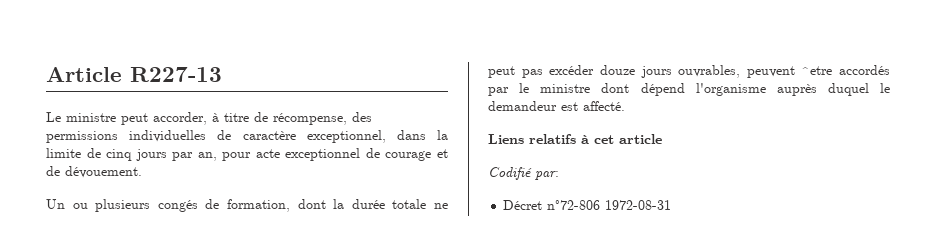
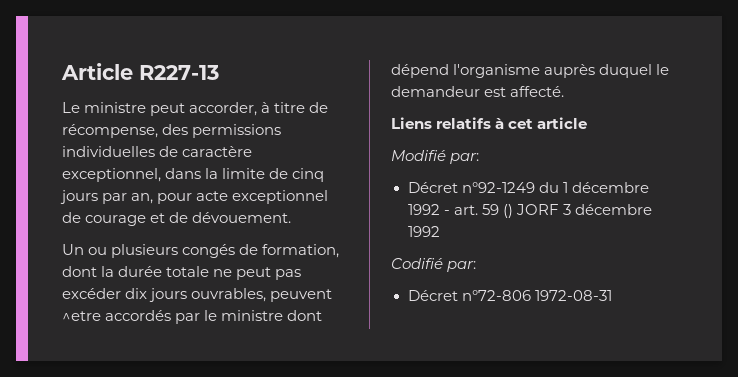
- Un ou plusieurs congés de formation, dont la durée totale ne peut pas excéder douze jours ouvrables, peuvent ^etre accordés par le ministre dont dépend l'organisme auprès duquel le demandeur est affecté.
+ Un ou plusieurs congés de formation, dont la durée totale ne peut pas excéder dix jours ouvrables, peuvent ^etre accordés par le ministre dont dépend l'organisme auprès duquel le demandeur est affecté.
+ Modifié par:
+ Décret n°92-1249 du 1 décembre 1992 - art. 59 () JORF 3 décembre 1992

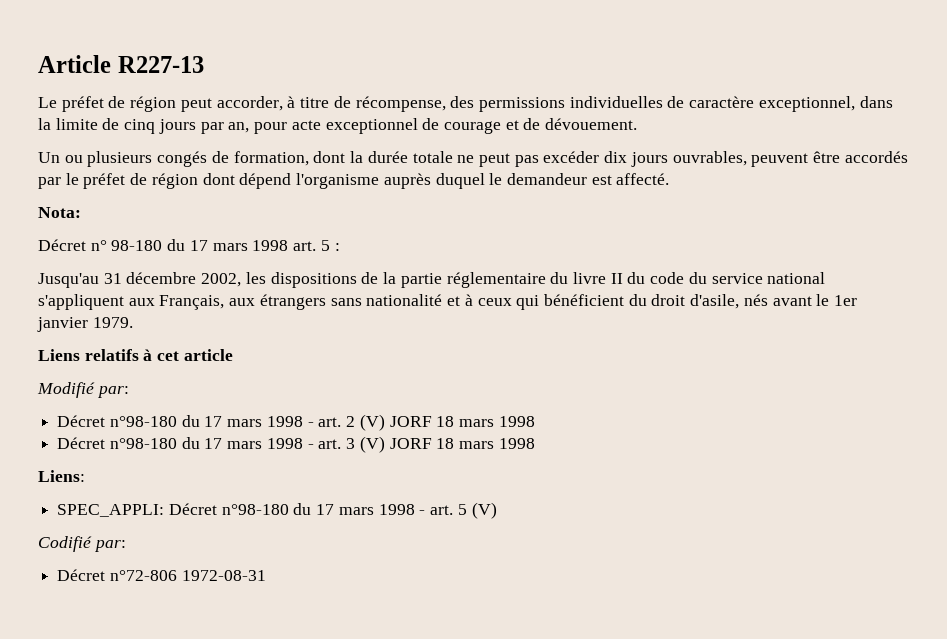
- Le ministre peut accorder, à titre de récompense, des permissions individuelles de caractère exceptionnel, dans la limite de cinq jours par an, pour acte exceptionnel de courage et de dévouement.
+ Le préfet de région peut accorder, à titre de récompense, des permissions individuelles de caractère exceptionnel, dans la limite de cinq jours par an, pour acte exceptionnel de courage et de dévouement.
- Un ou plusieurs congés de formation, dont la durée totale ne peut pas excéder dix jours ouvrables, peuvent ^etre accordés par le ministre dont dépend l'organisme auprès duquel le demandeur est affecté.
+ Un ou plusieurs congés de formation, dont la durée totale ne peut pas excéder dix jours ouvrables, peuvent être accordés par le préfet de région dont dépend l'organisme auprès duquel le demandeur est affecté.
+ Nota:
+ Décret n° 98-180 du 17 mars 1998 art. 5 :
+ Jusqu'au 31 décembre 2002, les dispositions de la partie réglementaire du livre II du code du service national s'appliquent aux Français, aux étrangers sans nationalité et à ceux qui bénéficient du droit d'asile, nés avant le 1er janvier 1979.
- Décret n°92-1249 du 1 décembre 1992 - art. 59 () JORF 3 décembre 1992
+ Décret n°98-180 du 17 mars 1998 - art. 2 (V) JORF 18 mars 1998
+ Décret n°98-180 du 17 mars 1998 - art. 3 (V) JORF 18 mars 1998
+ Liens:
+ SPEC_APPLI: Décret n°98-180 du 17 mars 1998 - art. 5 (V)

